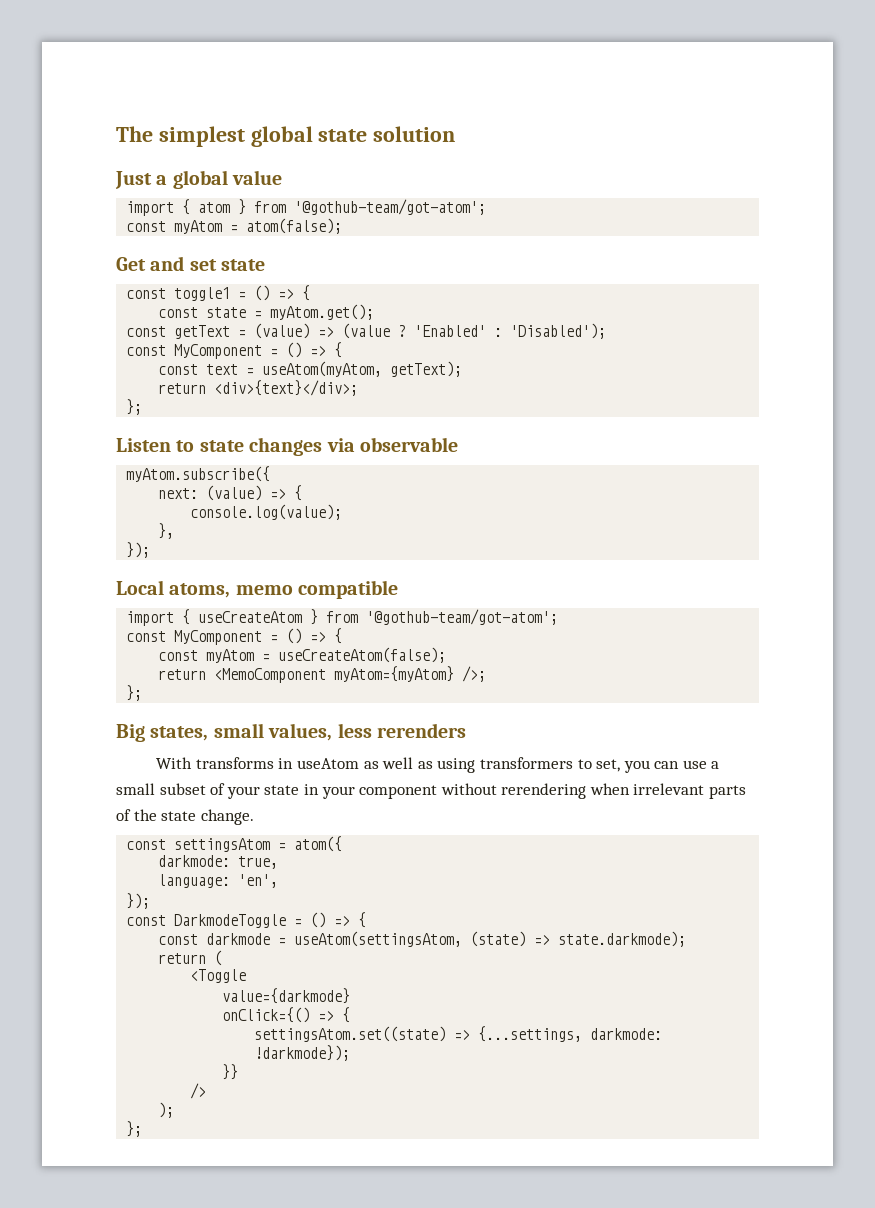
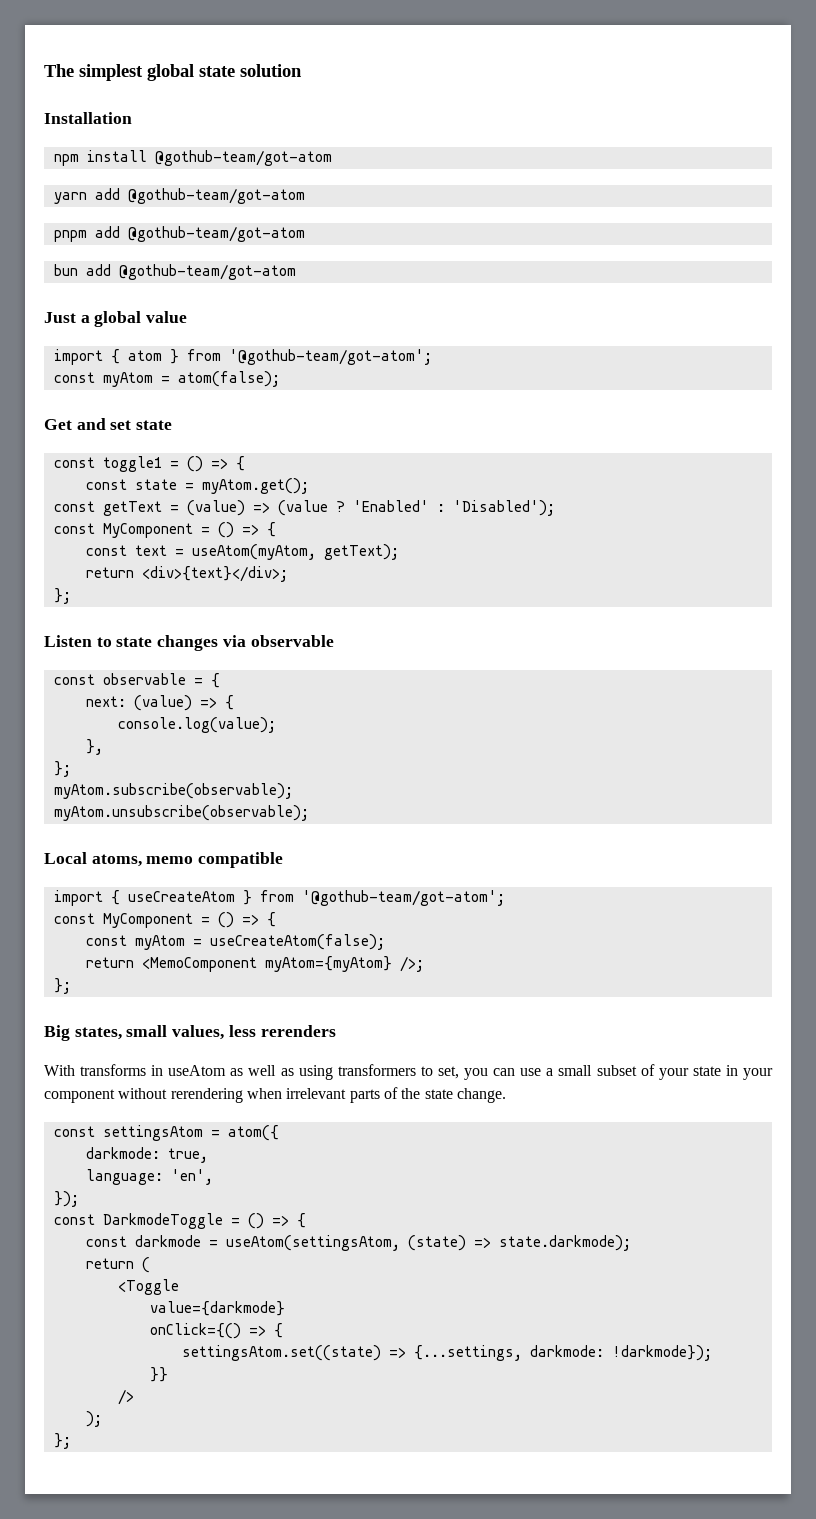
+ Installation
+ npm install @gothub-team/got-atom
+ yarn add @gothub-team/got-atom
+ pnpm add @gothub-team/got-atom
+ bun add @gothub-team/got-atom
- myAtom.subscribe({
+ const observable = {
  },
- });
+ };
+ myAtom.subscribe(observable);
+ myAtom.unsubscribe(observable);

